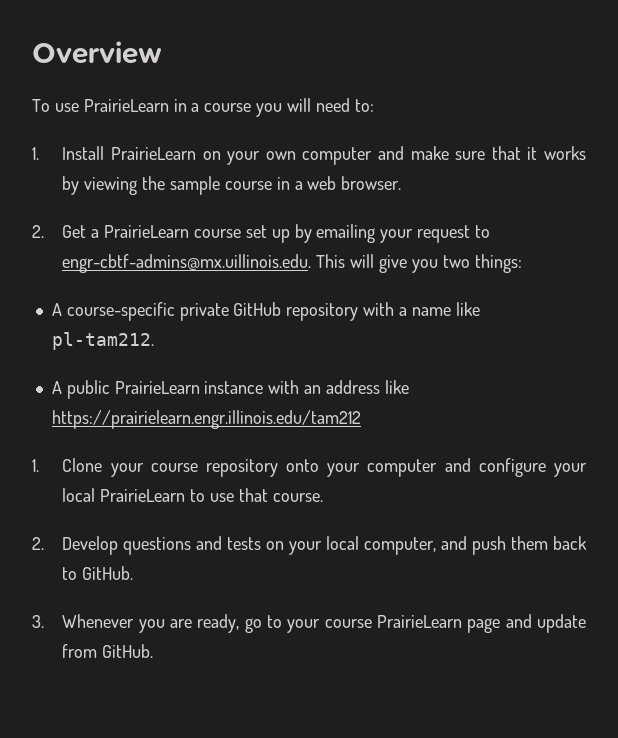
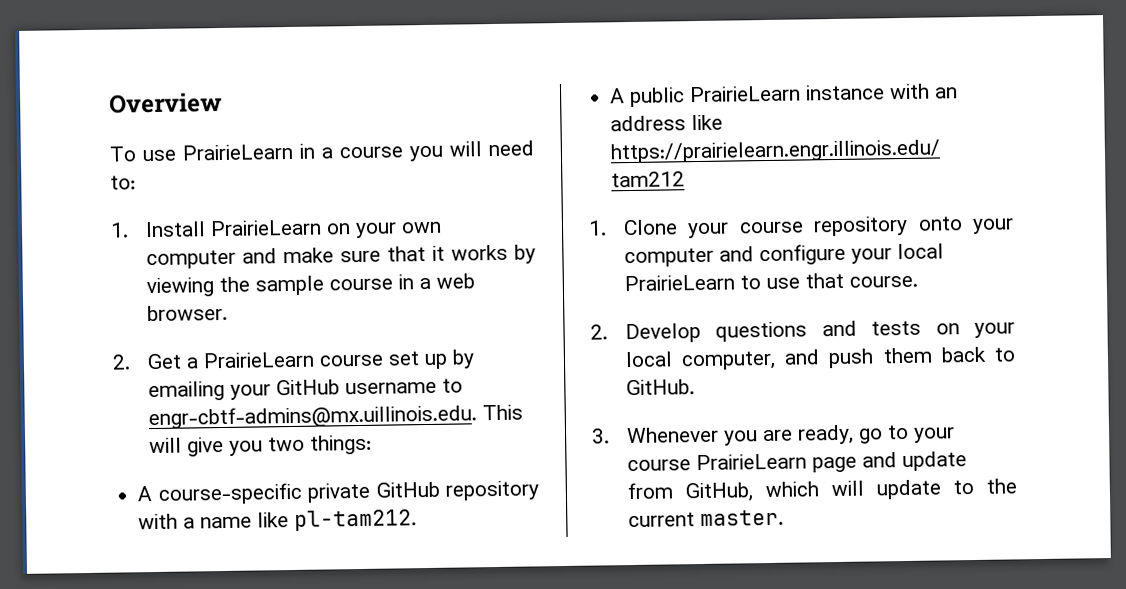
- 2. Get a PrairieLearn course set up by emailing your request to engr-cbtf-admins@mx.uillinois.edu. This will give you two things:
+ 2. Get a PrairieLearn course set up by emailing your GitHub username to engr-cbtf-admins@mx.uillinois.edu. This will give you two things:
- 3. Whenever you are ready, go to your course PrairieLearn page and update from GitHub.
+ 3. Whenever you are ready, go to your course PrairieLearn page and update from GitHub, which will update to the current master.

